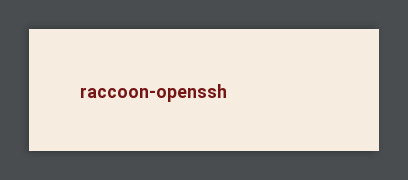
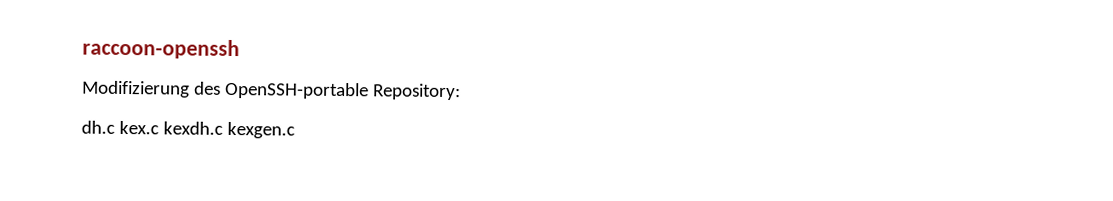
+ Modifizierung des OpenSSH-portable Repository:
+ dh.c kex.c kexdh.c kexgen.c

